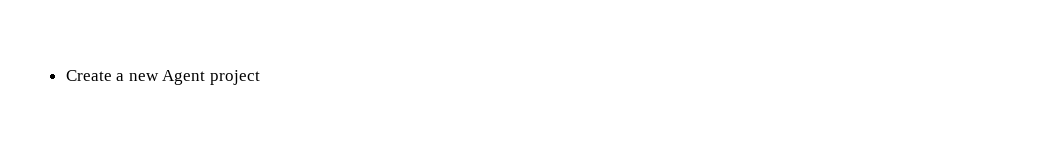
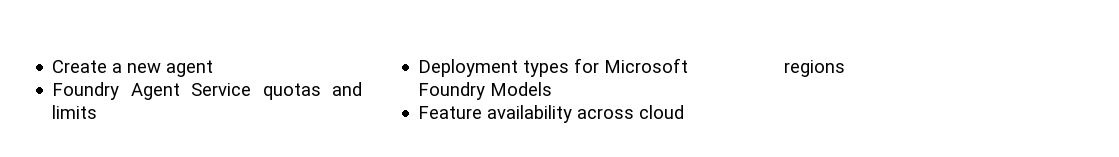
- Create a new Agent project
+ Create a new agent
+ Foundry Agent Service quotas and limits
+ Deployment types for Microsoft Foundry Models
+ Feature availability across cloud regions

